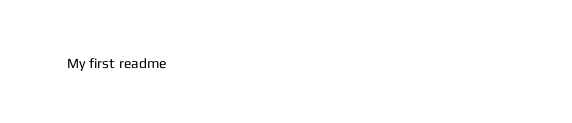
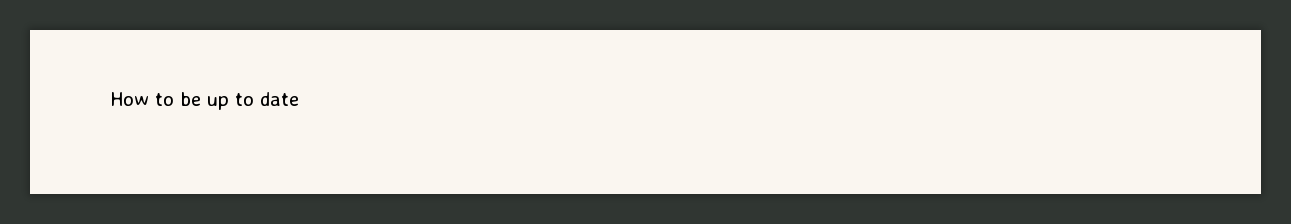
- My first readme
+ How to be up to date

